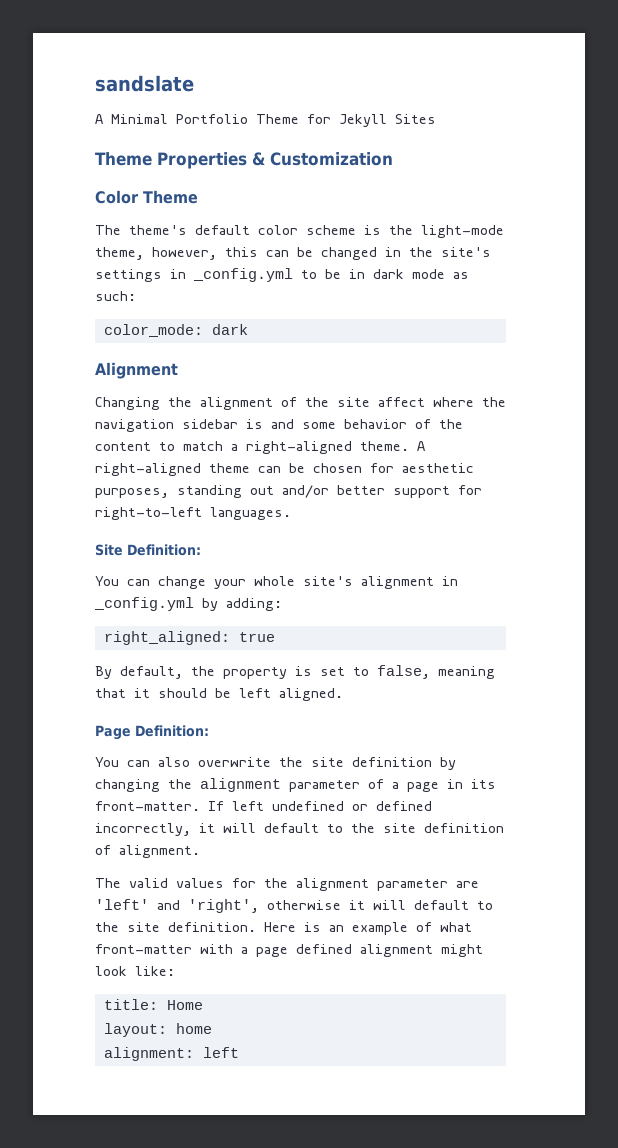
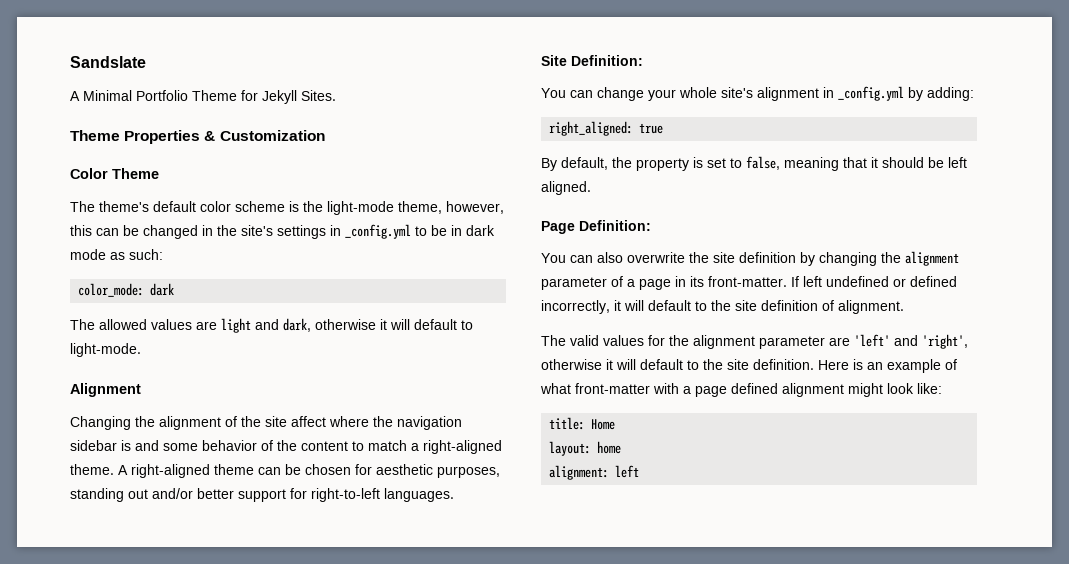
- sandslate
+ Sandslate
- A Minimal Portfolio Theme for Jekyll Sites
+ A Minimal Portfolio Theme for Jekyll Sites.
+ The allowed values are light and dark, otherwise it will default to light-mode.

